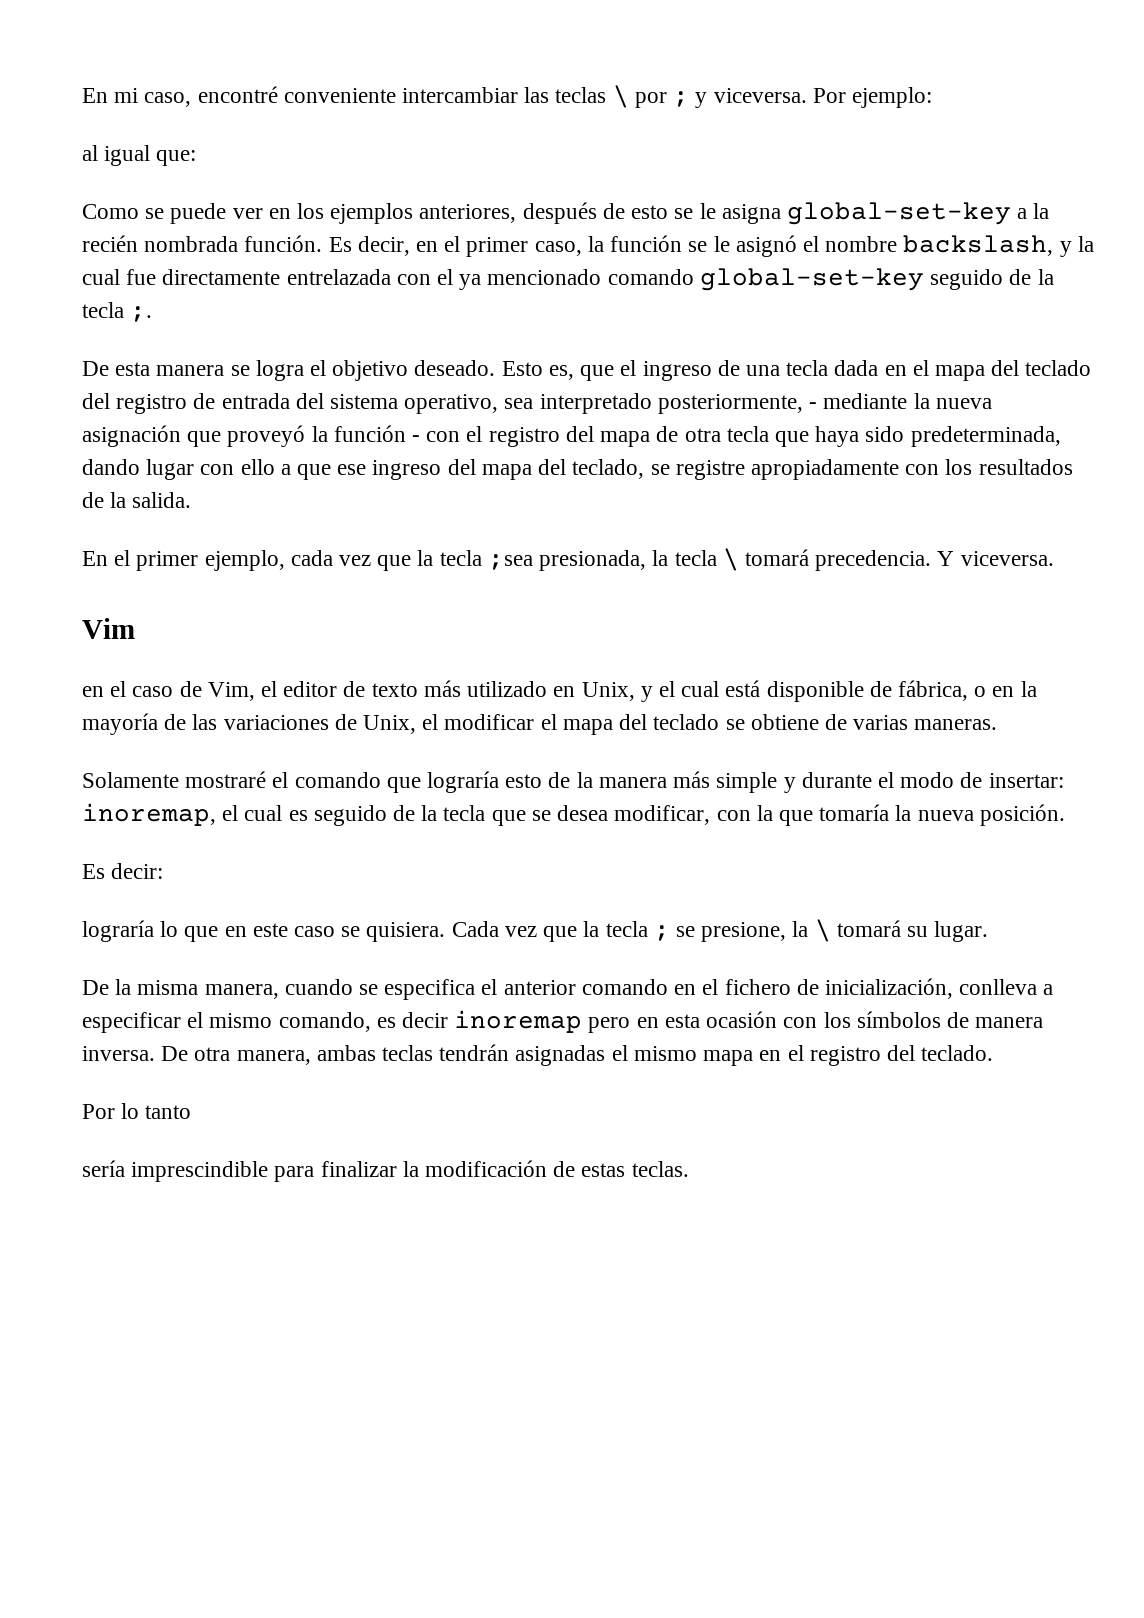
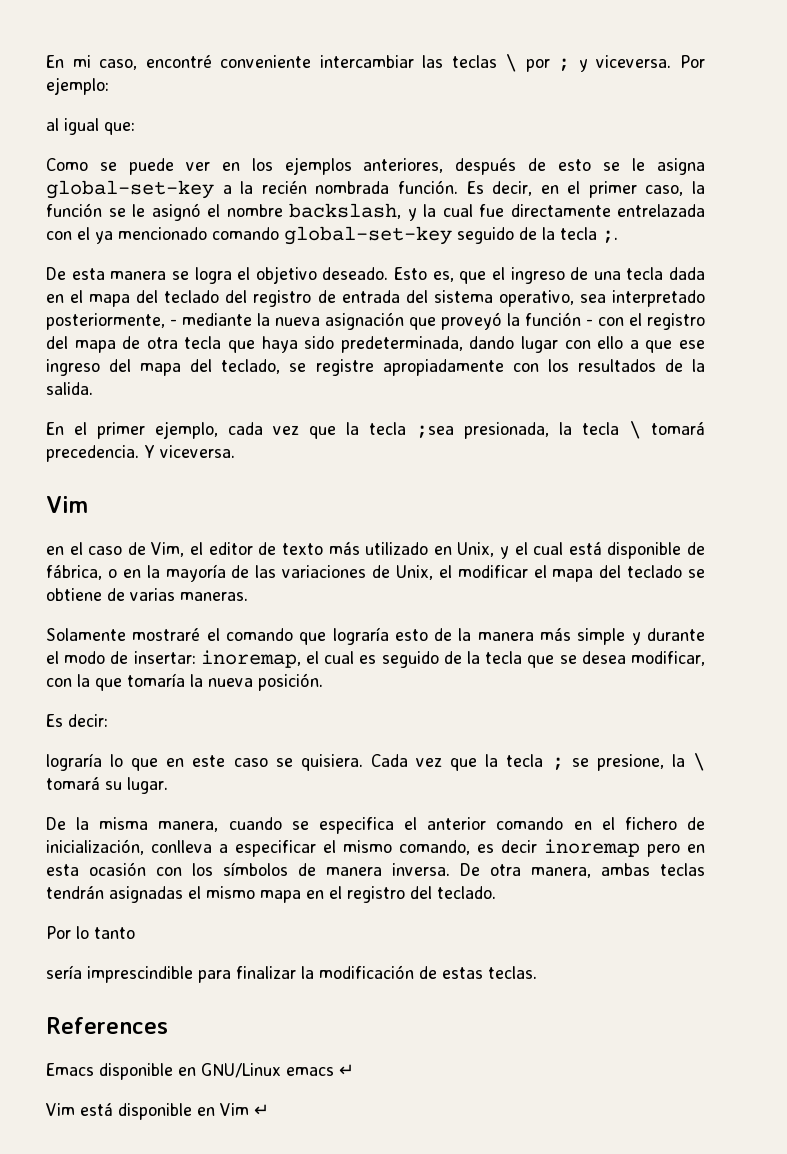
+ References
+ Emacs disponible en GNU/Linux emacs ↵
+ Vim está disponible en Vim ↵

